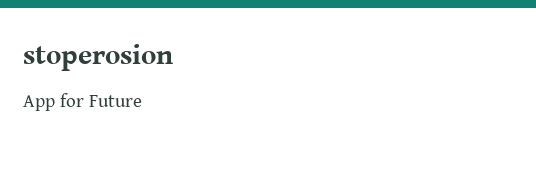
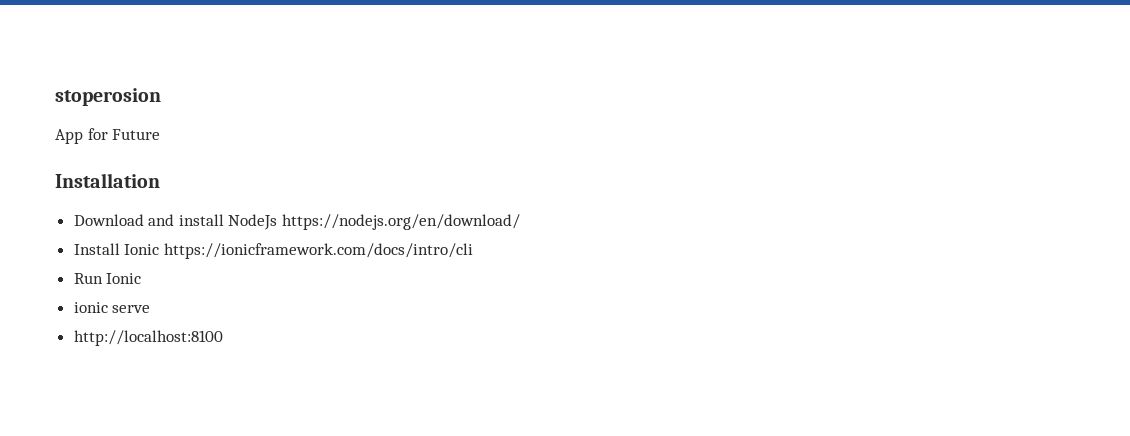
+ Installation
+ Download and install NodeJs https://nodejs.org/en/download/
+ Install Ionic https://ionicframework.com/docs/intro/cli
+ Run Ionic
+ ionic serve
+ http://localhost:8100

